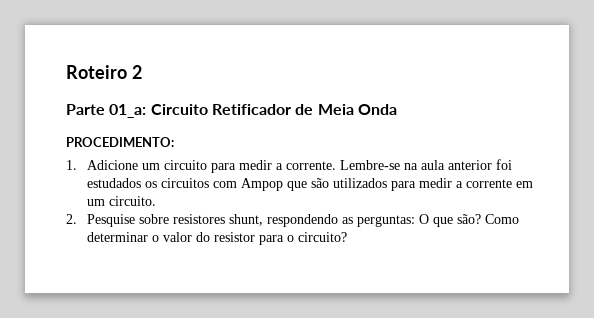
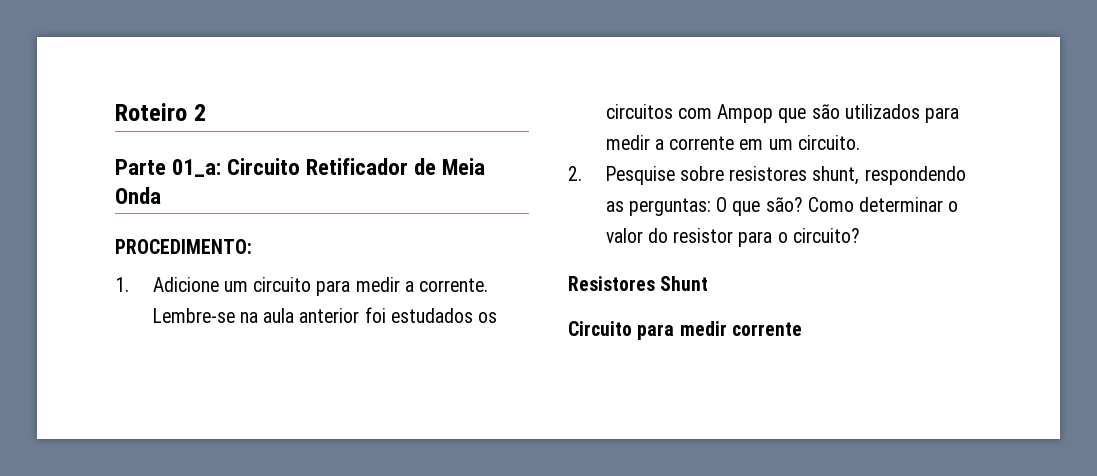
+ Resistores Shunt
+ Circuito para medir corrente

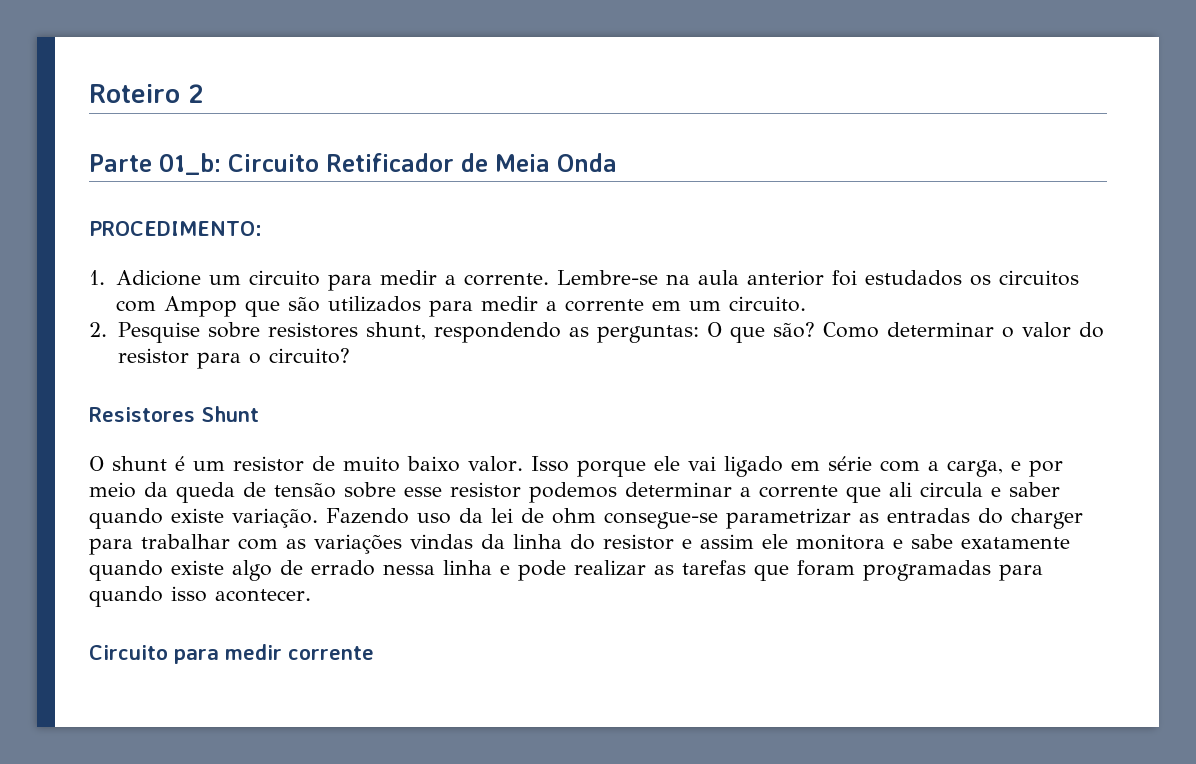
- Parte 01_a: Circuito Retificador de Meia Onda
+ Parte 01_b: Circuito Retificador de Meia Onda
+ O shunt é um resistor de muito baixo valor. Isso porque ele vai ligado em série com a carga, e por meio da queda de tensão sobre esse resistor podemos determinar a corrente que ali circula e saber quando existe variação. Fazendo uso da lei de ohm consegue-se parametrizar as entradas do charger para trabalhar com as variações vindas da linha do resistor e assim ele monitora e sabe exatamente quando existe algo de errado nessa linha e pode realizar as tarefas que foram programadas para quando isso acontecer.

